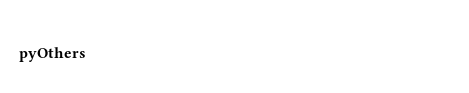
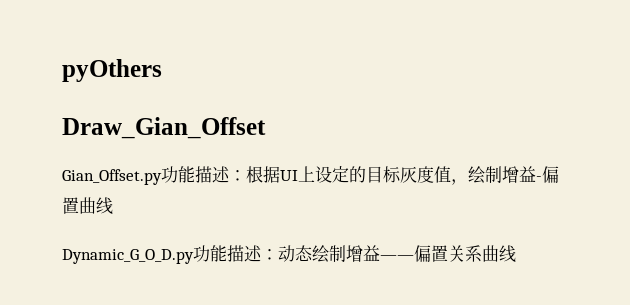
+ Draw_Gian_Offset
+ Gian_Offset.py功能描述：根据UI上设定的目标灰度值，绘制增益-偏置曲线
+ Dynamic_G_O_D.py功能描述：动态绘制增益——偏置关系曲线

